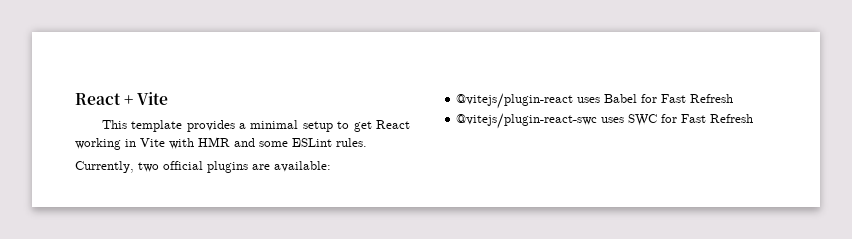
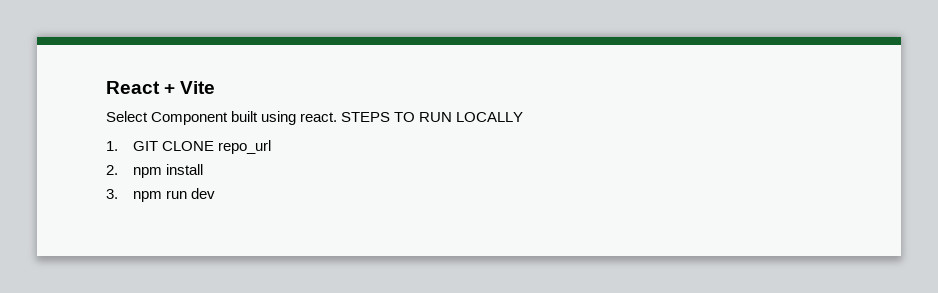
- This template provides a minimal setup to get React working in Vite with HMR and some ESLint rules.
- Currently, two official plugins are available:
- @vitejs/plugin-react uses Babel for Fast Refresh
- @vitejs/plugin-react-swc uses SWC for Fast Refresh
+ Select Component built using react. STEPS TO RUN LOCALLY
+ 1. GIT CLONE repo_url
+ 2. npm install
+ 3. npm run dev

